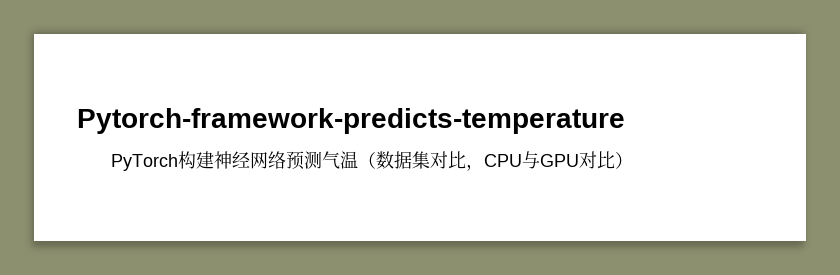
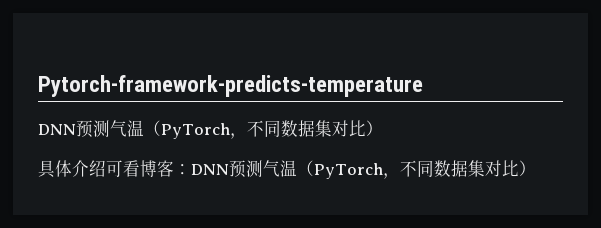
  Pytorch-framework-predicts-temperature
- PyTorch构建神经网络预测气温（数据集对比，CPU与GPU对比）
+ DNN预测气温（PyTorch，不同数据集对比）
+ 具体介绍可看博客：DNN预测气温（PyTorch，不同数据集对比）

